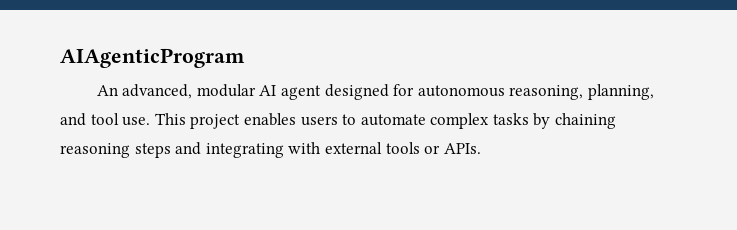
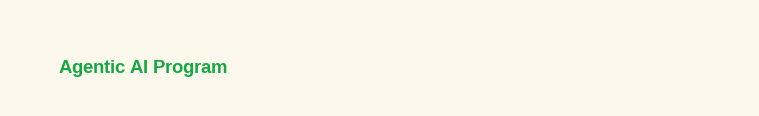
- AIAgenticProgram
- An advanced, modular AI agent designed for autonomous reasoning, planning, and tool use. This project enables users to automate complex tasks by chaining reasoning steps and integrating with external tools or APIs.
+ Agentic AI Program

